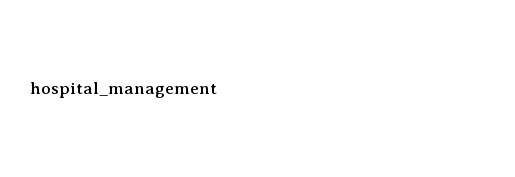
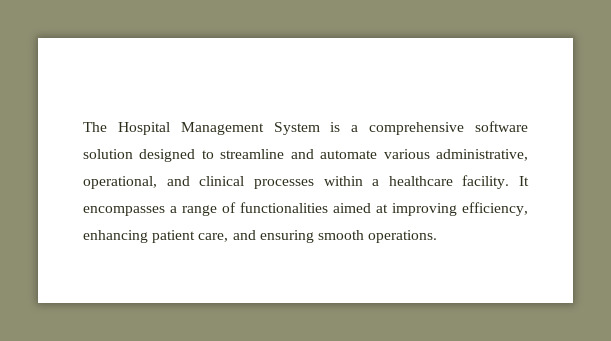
- hospital_management
+ The Hospital Management System is a comprehensive software solution designed to streamline and automate various administrative, operational, and clinical processes within a healthcare facility. It encompasses a range of functionalities aimed at improving efficiency, enhancing patient care, and ensuring smooth operations.

